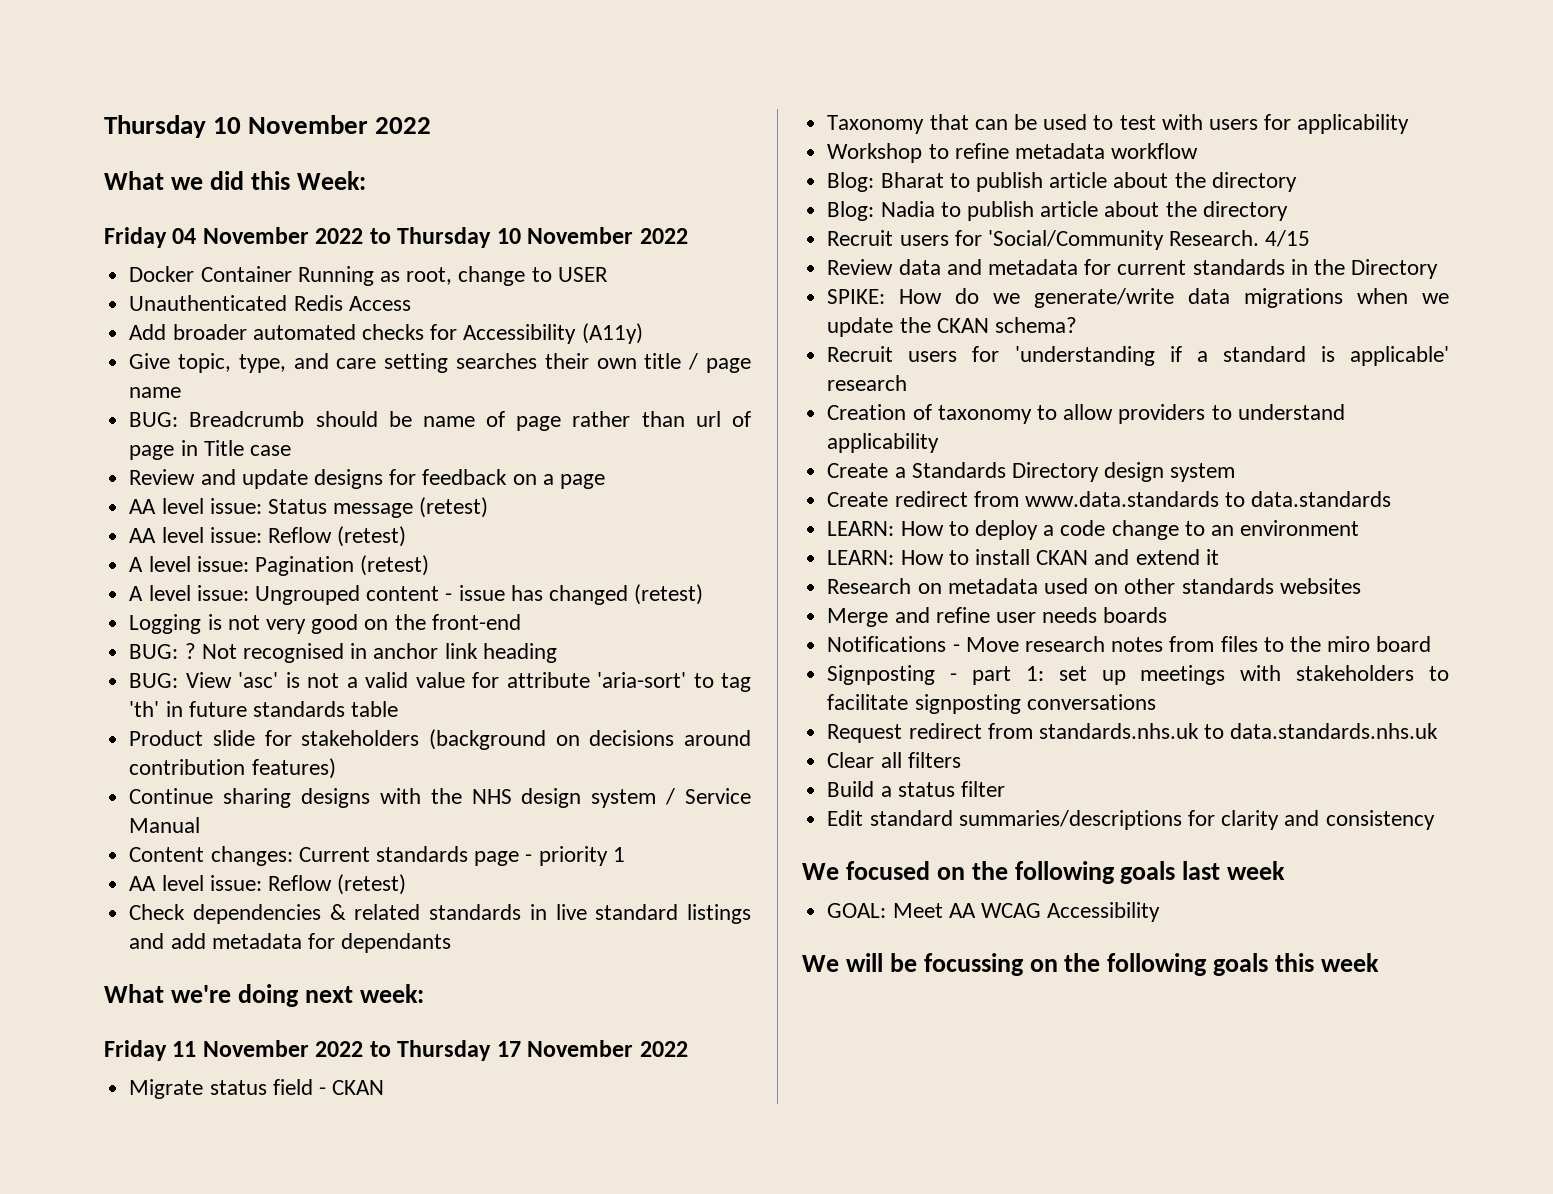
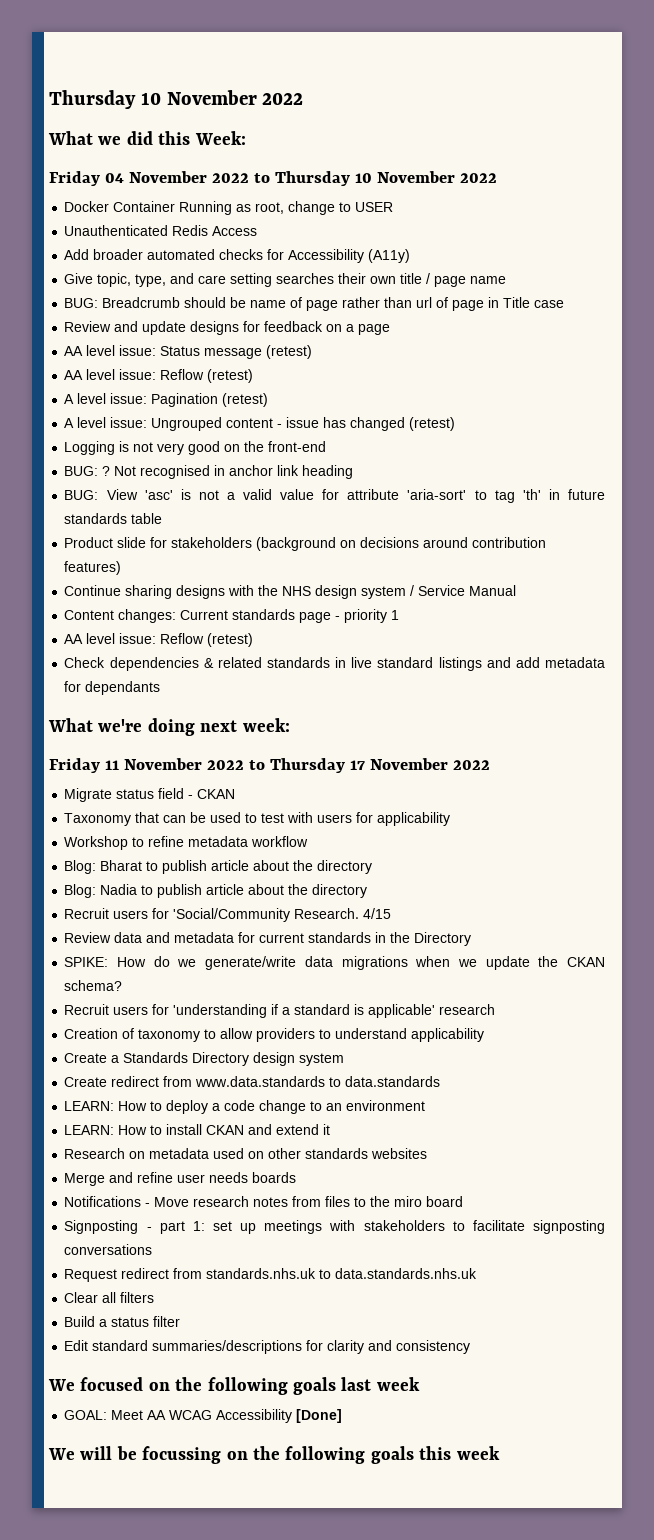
- GOAL: Meet AA WCAG Accessibility
+ GOAL: Meet AA WCAG Accessibility [Done]

